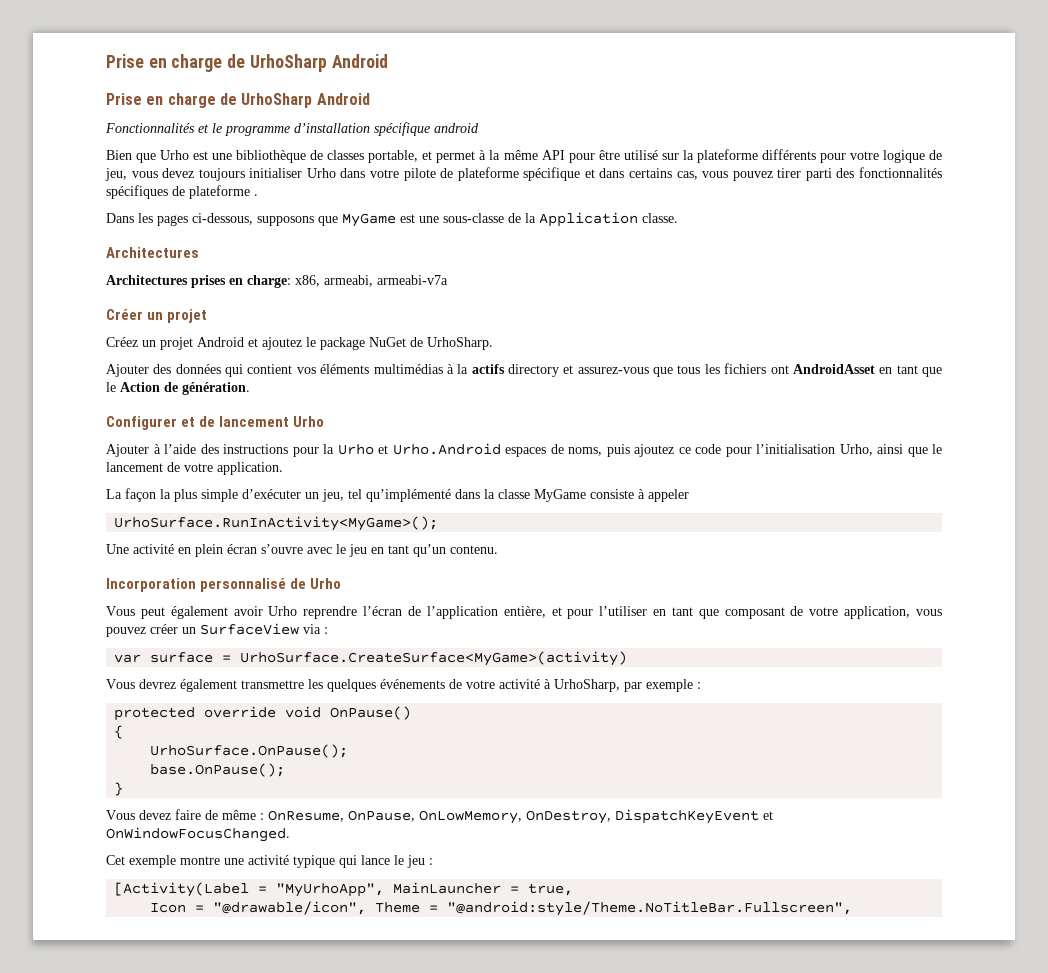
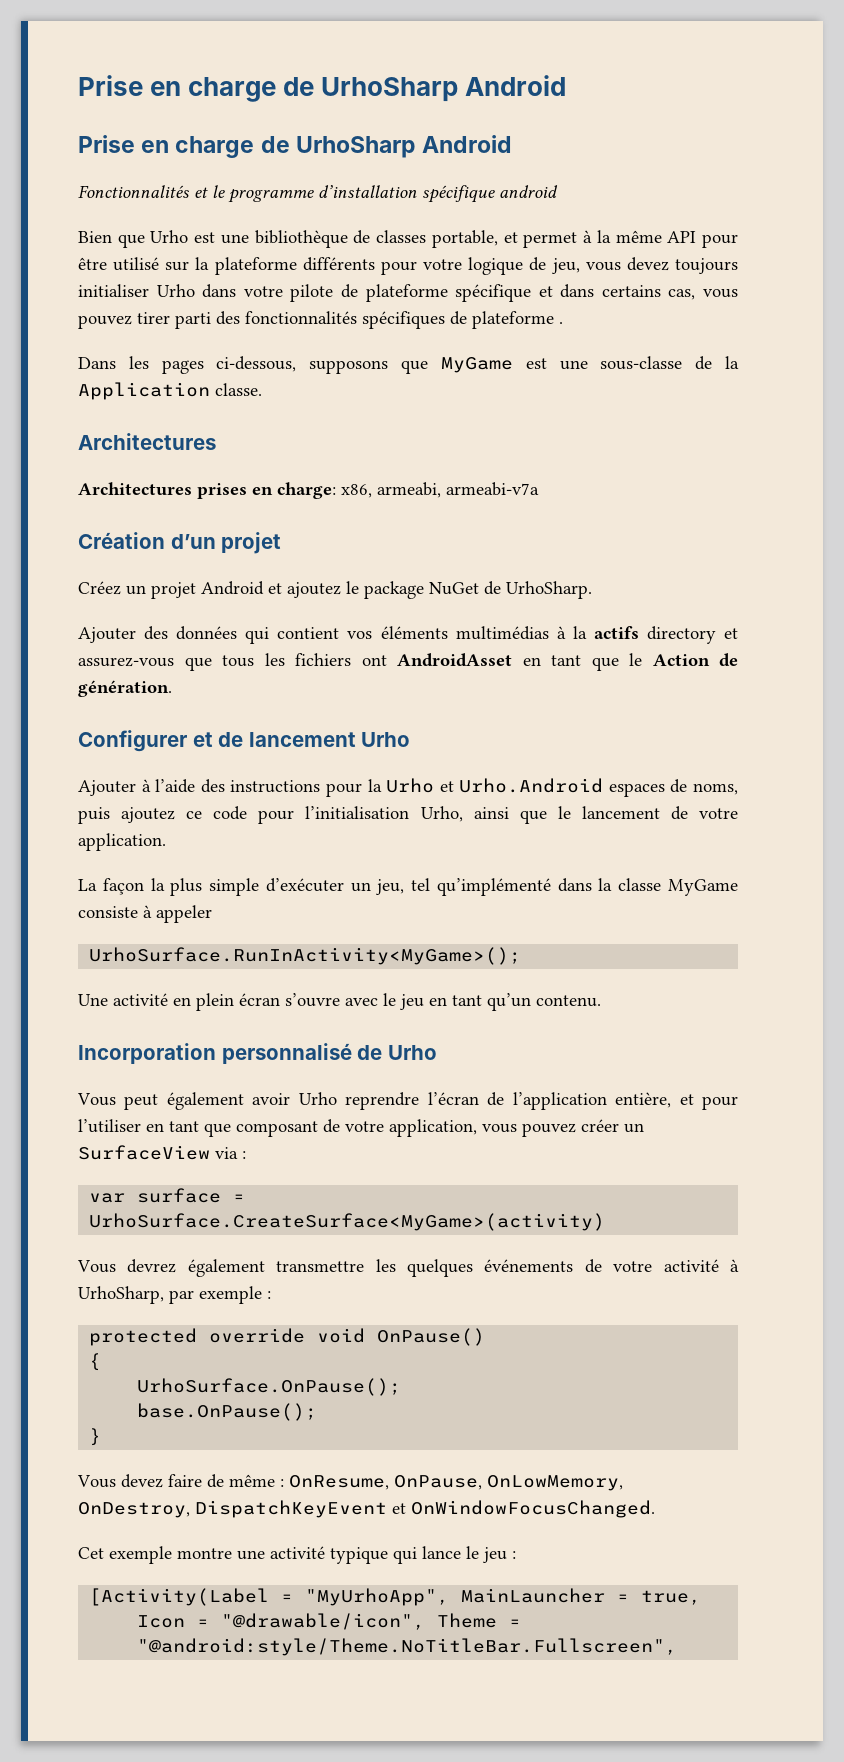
- Créer un projet
+ Création d’un projet

